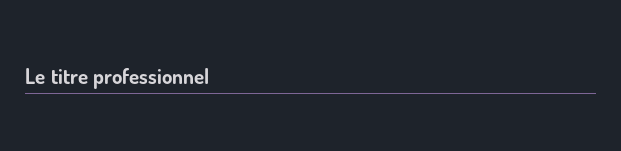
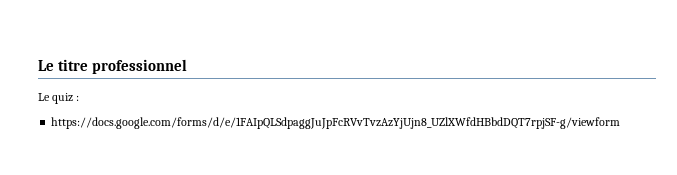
+ Le quiz :
+ https://docs.google.com/forms/d/e/1FAIpQLSdpaggJuJpFcRVvTvzAzYjUjn8_UZlXWfdHBbdDQT7rpjSF-g/viewform

